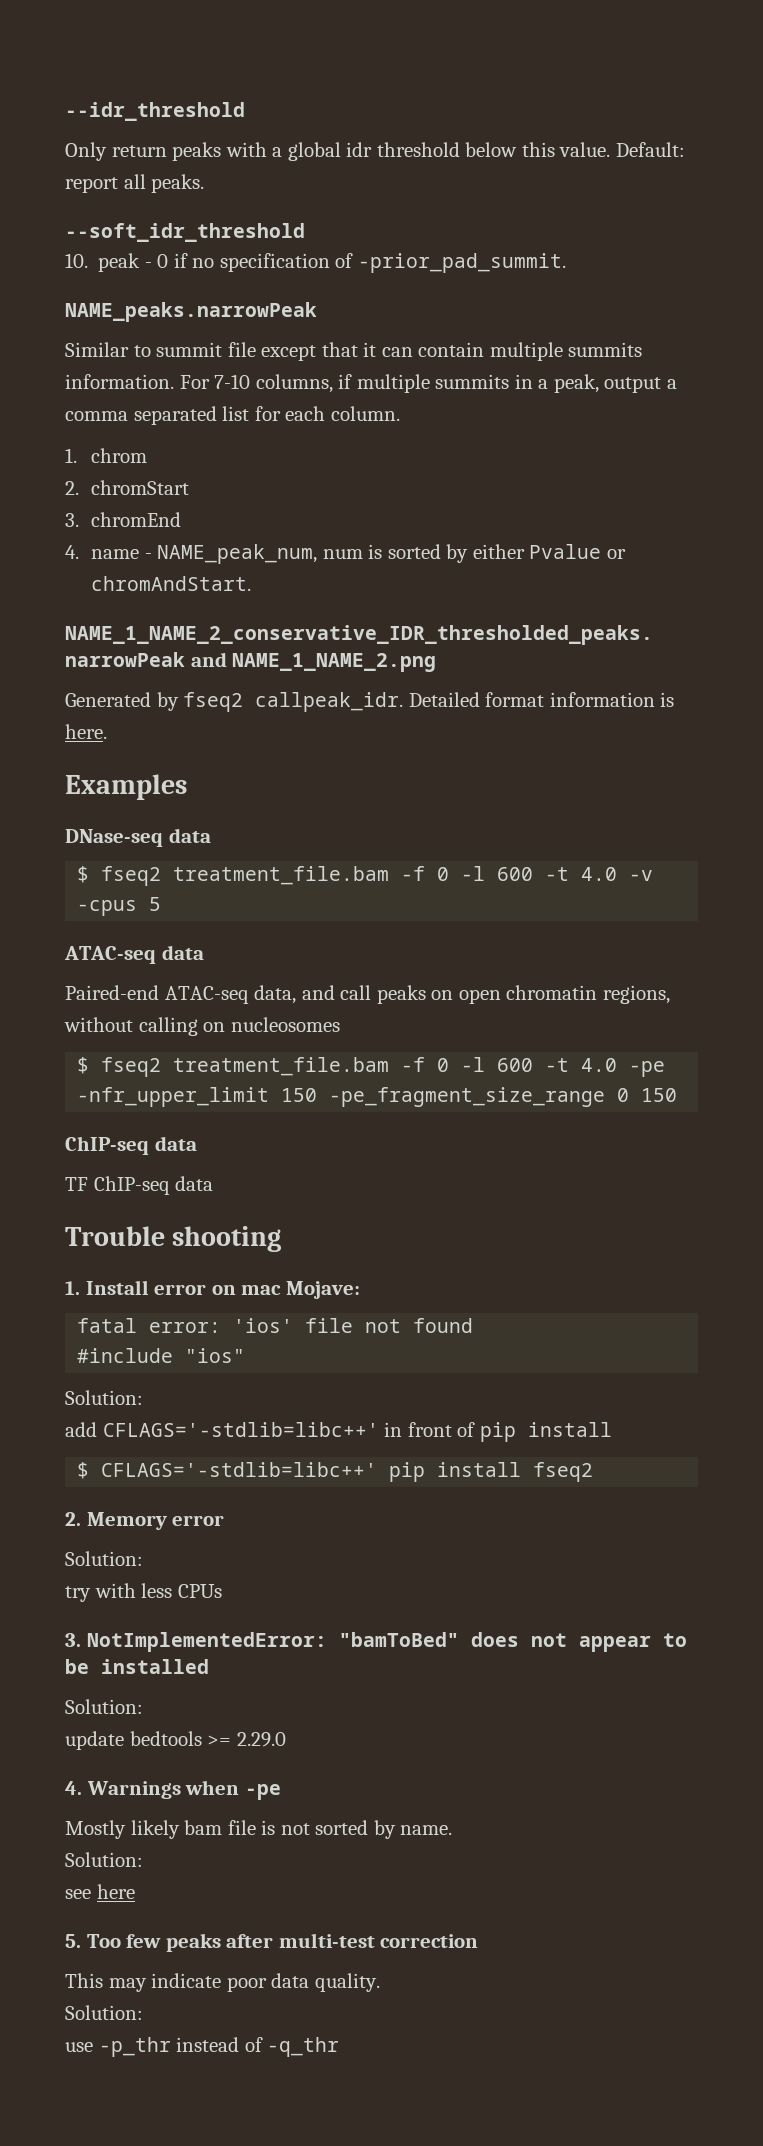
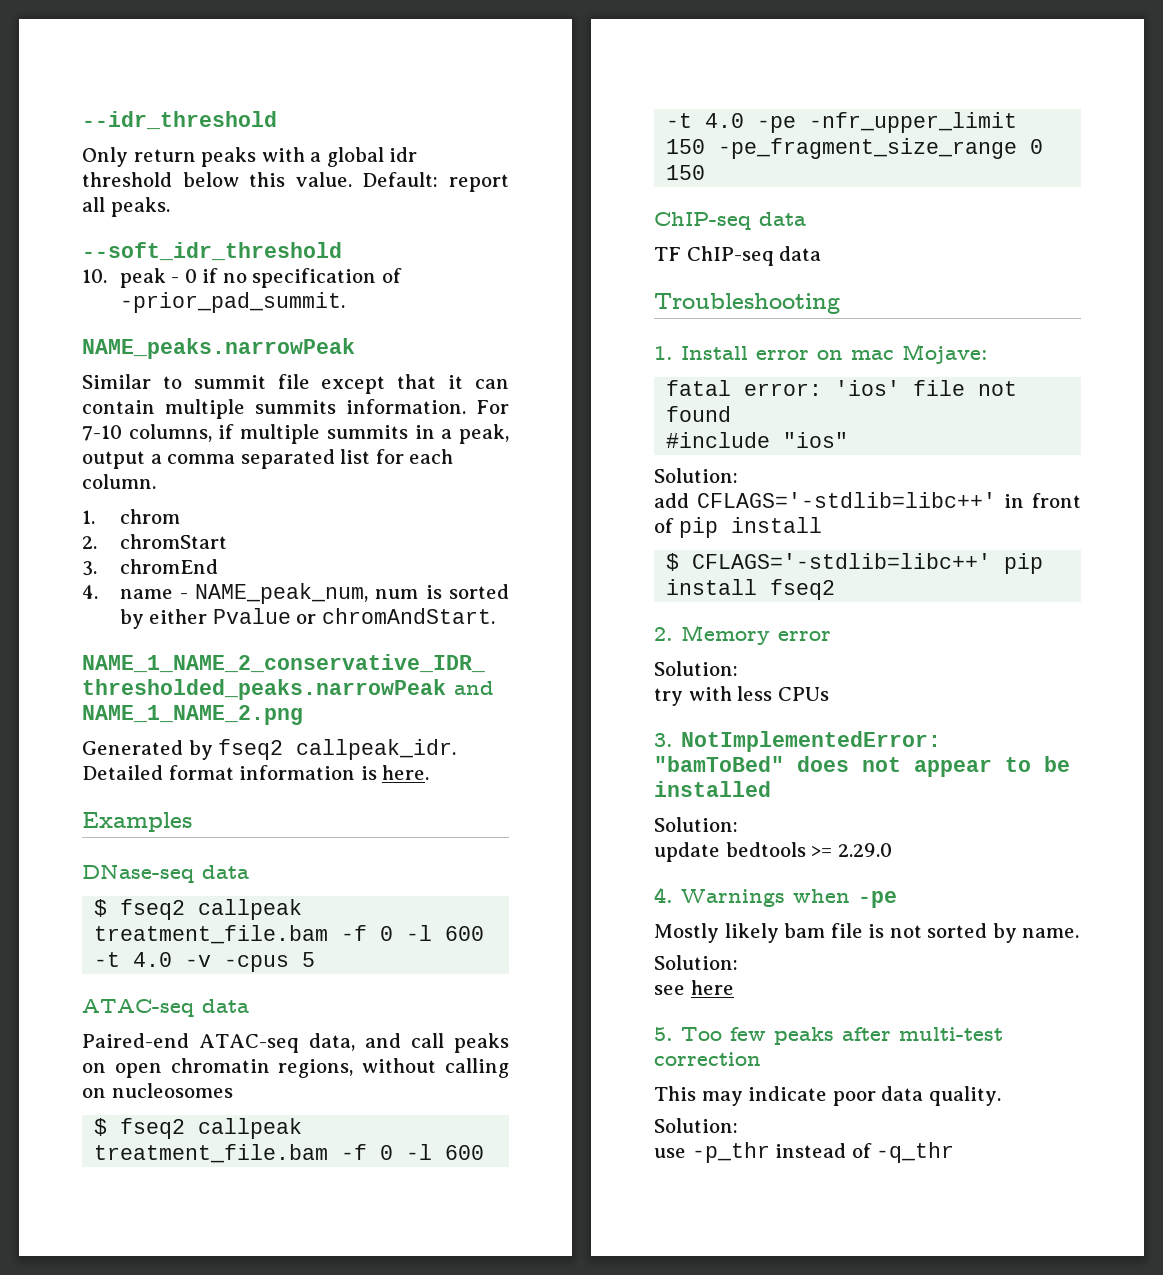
- $ fseq2 treatment_file.bam -f 0 -l 600 -t 4.0 -v -cpus 5
+ $ fseq2 callpeak treatment_file.bam -f 0 -l 600 -t 4.0 -v -cpus 5
- $ fseq2 treatment_file.bam -f 0 -l 600 -t 4.0 -pe -nfr_upper_limit 150 -pe_fragment_size_range 0 150
+ $ fseq2 callpeak treatment_file.bam -f 0 -l 600 -t 4.0 -pe -nfr_upper_limit 150 -pe_fragment_size_range 0 150
- Trouble shooting
+ Troubleshooting

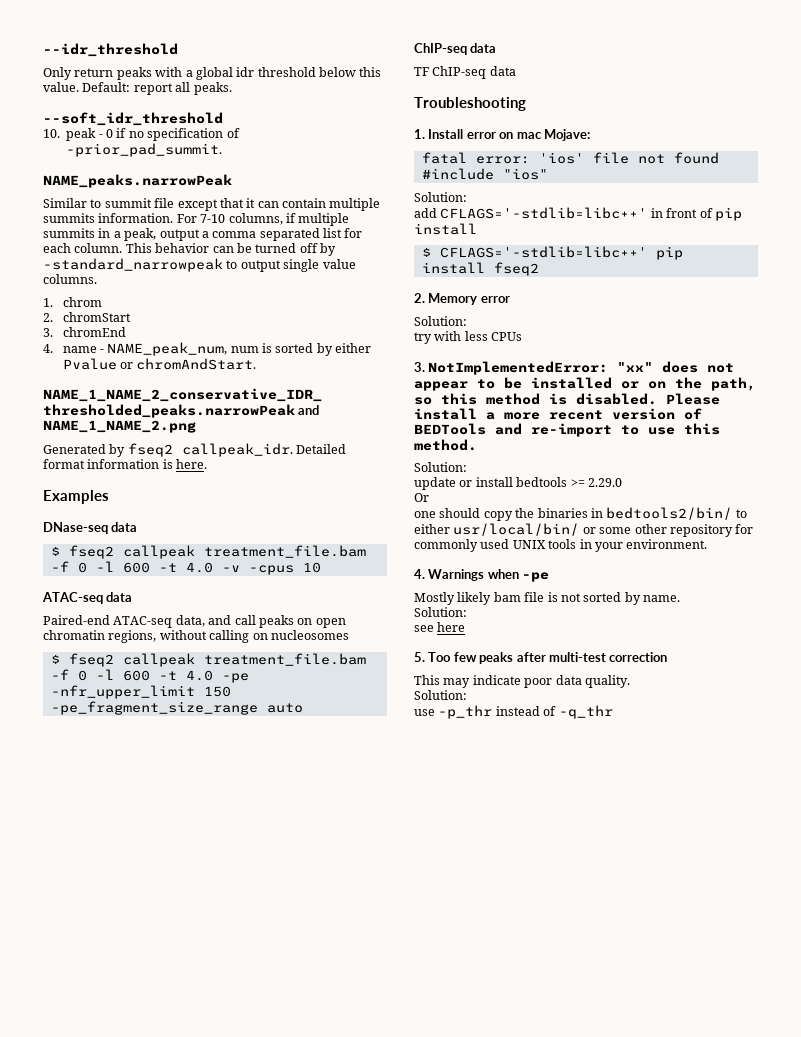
+ This behavior can be turned off by -standard_narrowpeak to output single value columns.
- $ fseq2 callpeak treatment_file.bam -f 0 -l 600 -t 4.0 -v -cpus 5
+ $ fseq2 callpeak treatment_file.bam -f 0 -l 600 -t 4.0 -v -cpus 10
- $ fseq2 callpeak treatment_file.bam -f 0 -l 600 -t 4.0 -pe -nfr_upper_limit 150 -pe_fragment_size_range 0 150
+ $ fseq2 callpeak treatment_file.bam -f 0 -l 600 -t 4.0 -pe -nfr_upper_limit 150 -pe_fragment_size_range auto
- 3. NotImplementedError: "bamToBed" does not appear to be installed
+ 3. NotImplementedError: "xx" does not appear to be installed or on the path, so this method is disabled. Please install a more recent version of BEDTools and re-import to use this method.
- update bedtools >= 2.29.0
+ update or install bedtools >= 2.29.0
+ Or
+ one should copy the binaries in bedtools2/bin/ to either usr/local/bin/ or some other repository for commonly used UNIX tools in your environment.

